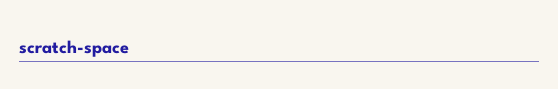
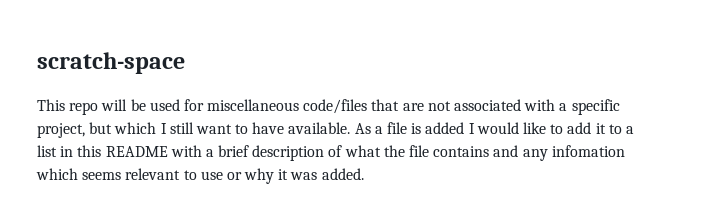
+ This repo will be used for miscellaneous code/files that are not associated with a specific project, but which I still want to have available. As a file is added I would like to add it to a list in this README with a brief description of what the file contains and any infomation which seems relevant to use or why it was added.

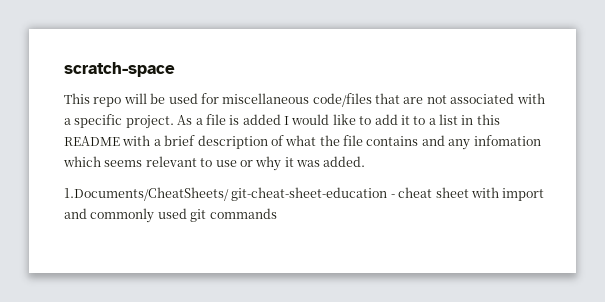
- This repo will be used for miscellaneous code/files that are not associated with a specific project, but which I still want to have available.
+ This repo will be used for miscellaneous code/files that are not associated with a specific project.
+ 1.Documents/CheatSheets/ git-cheat-sheet-education - cheat sheet with import and commonly used git commands

